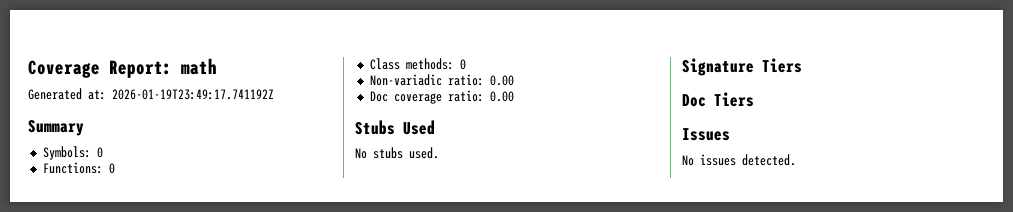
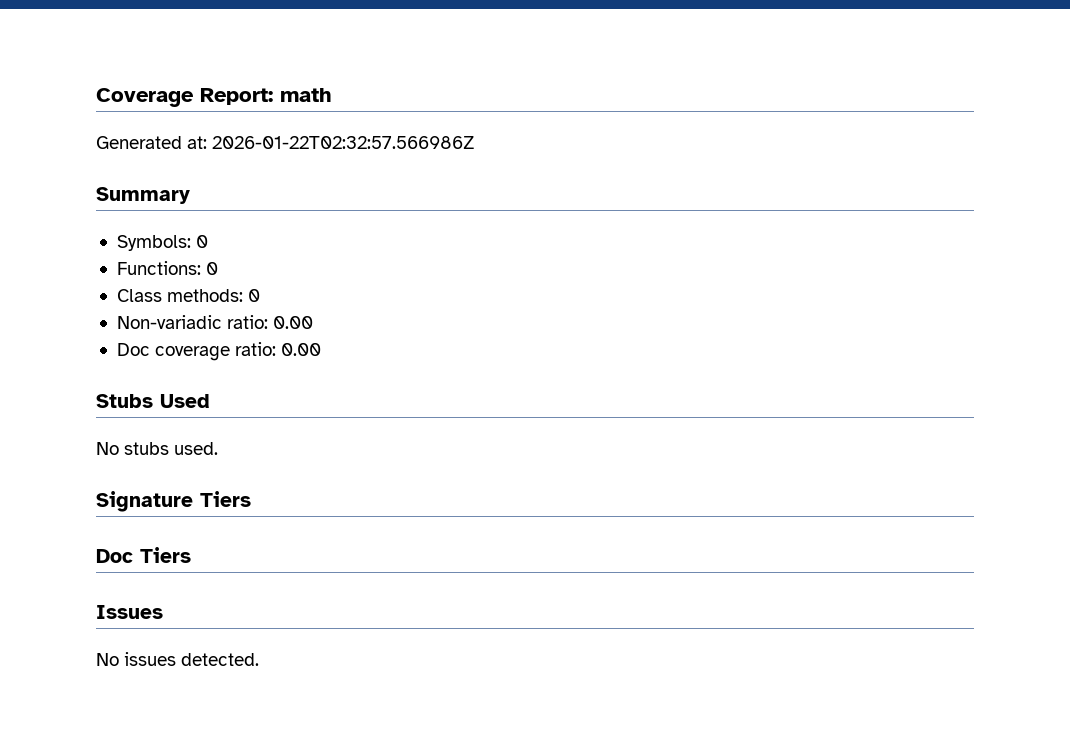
- Generated at: 2026-01-19T23:49:17.741192Z
+ Generated at: 2026-01-22T02:32:57.566986Z

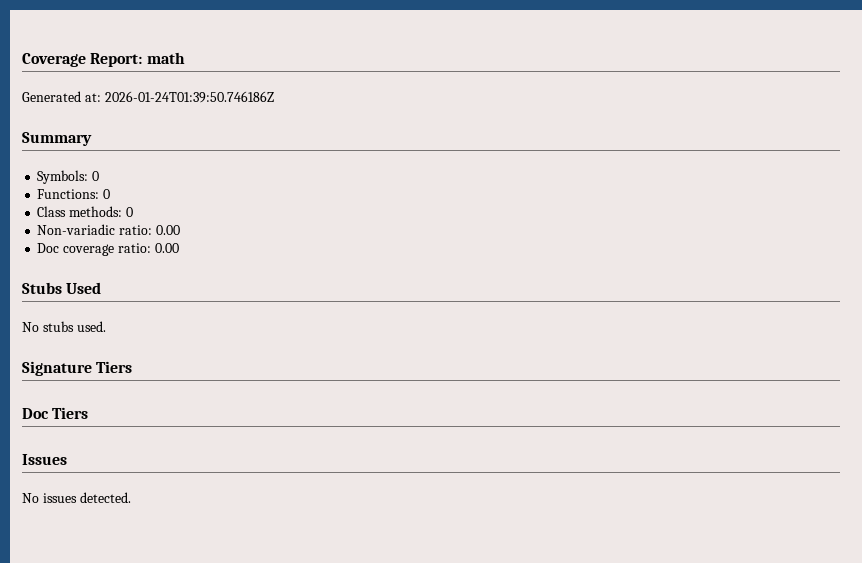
- Generated at: 2026-01-22T02:32:57.566986Z
+ Generated at: 2026-01-24T01:39:50.746186Z

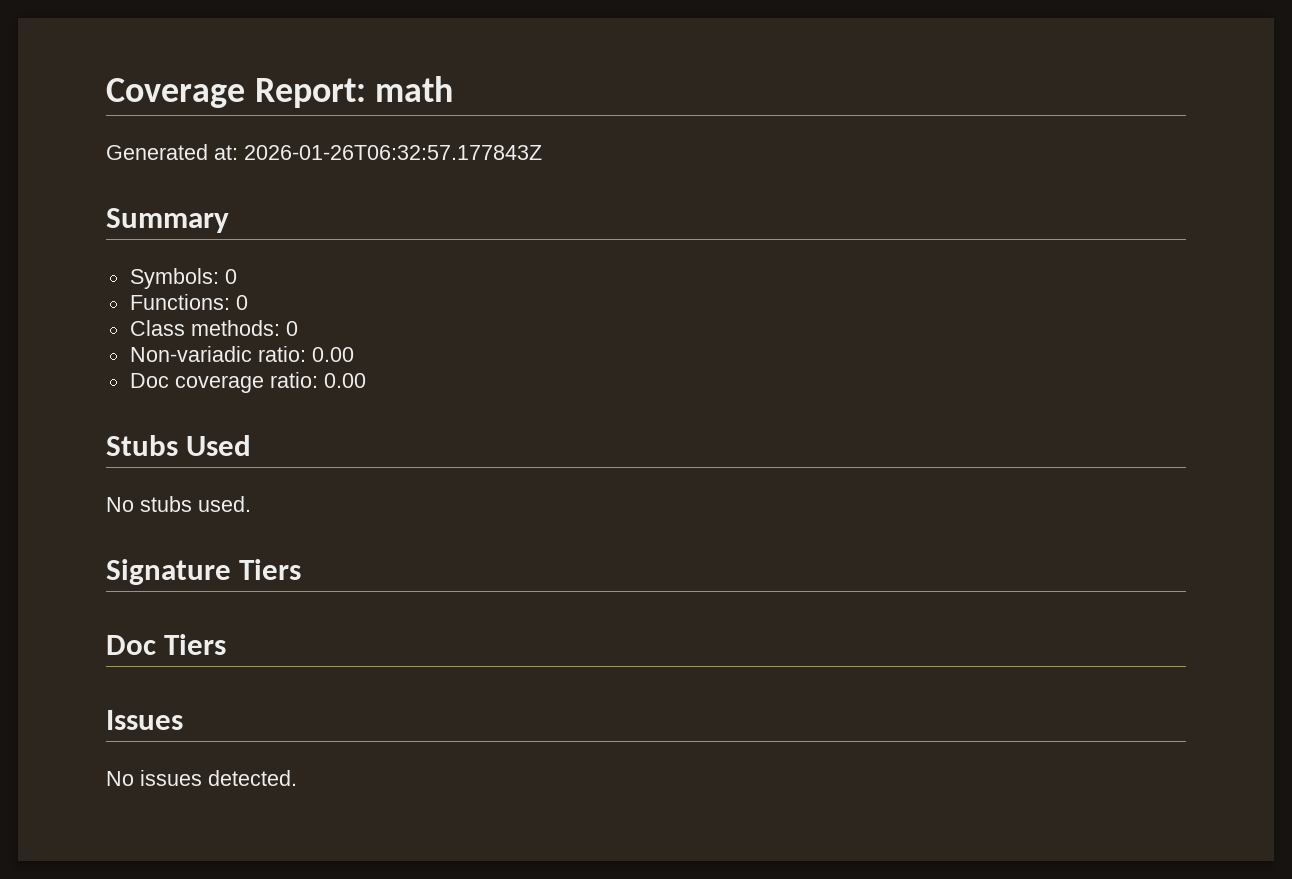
- Generated at: 2026-01-24T01:39:50.746186Z
+ Generated at: 2026-01-26T06:32:57.177843Z

